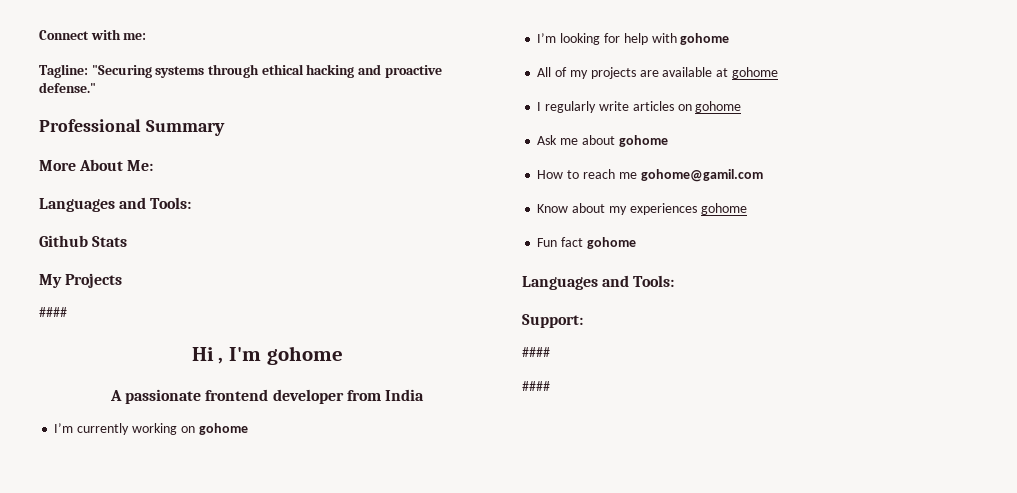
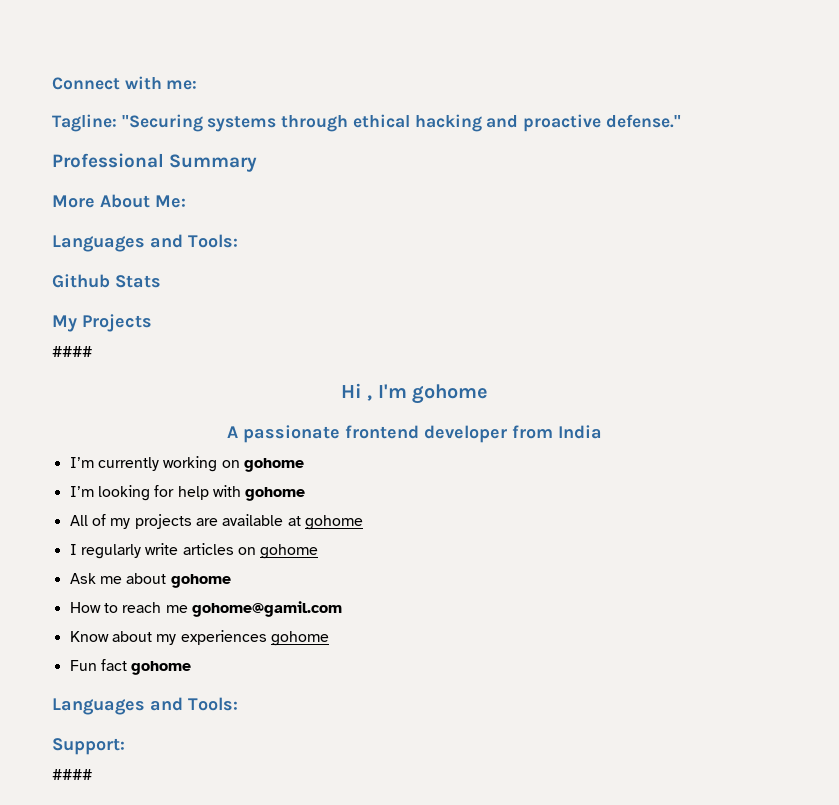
  Support:
- ####

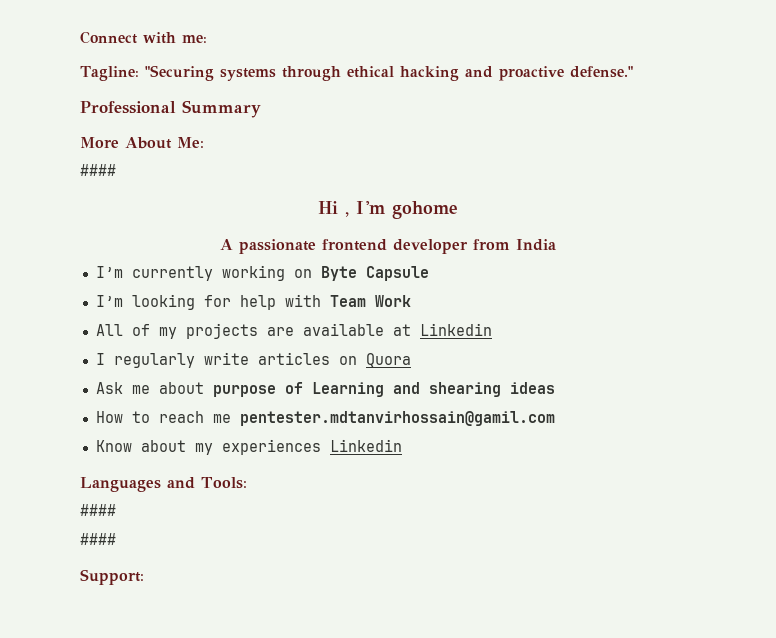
  More About Me:
- Languages and Tools:
- Github Stats
- My Projects
- I’m currently working on gohome
+ I’m currently working on Byte Capsule
- I’m looking for help with gohome
+ I’m looking for help with Team Work
- All of my projects are available at gohome
+ All of my projects are available at Linkedin
- I regularly write articles on gohome
+ I regularly write articles on Quora
- Ask me about gohome
+ Ask me about purpose of Learning and shearing ideas
- How to reach me gohome@gamil.com
+ How to reach me pentester.mdtanvirhossain@gamil.com
- Know about my experiences gohome
- Fun fact gohome
+ Know about my experiences Linkedin
  Languages and Tools:
+ ####
+ ####
  Support:
- ####

